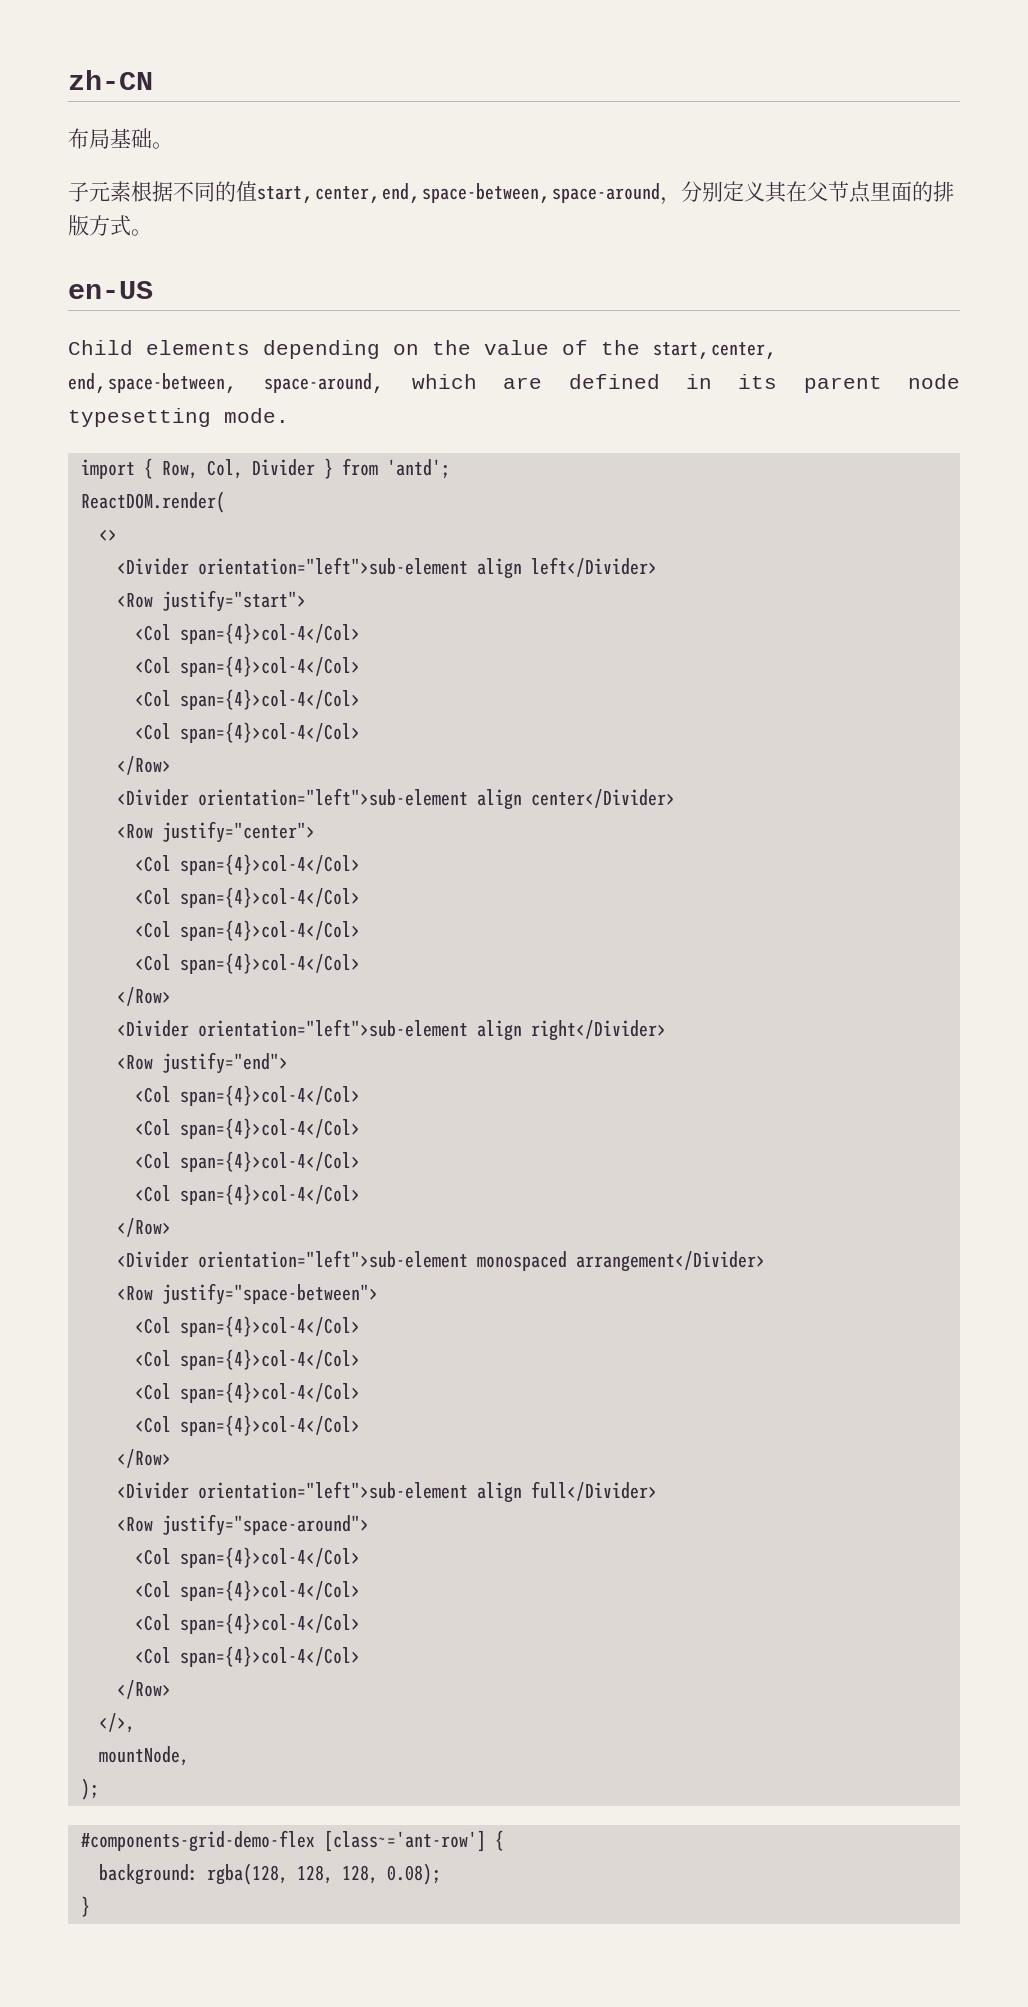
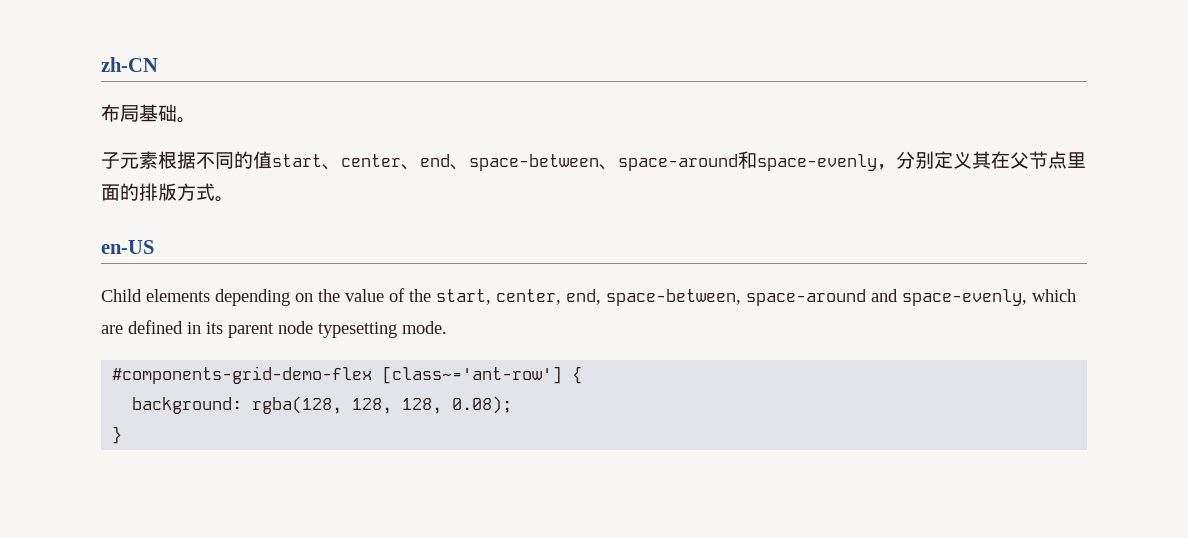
- 子元素根据不同的值start,center,end,space-between,space-around，分别定义其在父节点里面的排版方式。
+ 子元素根据不同的值start、center、end、space-between、space-around和space-evenly，分别定义其在父节点里面的排版方式。
- Child elements depending on the value of the start,center, end,space-between, space-around, which are defined in its parent node typesetting mode.
+ Child elements depending on the value of the start, center, end, space-between, space-around and space-evenly, which are defined in its parent node typesetting mode.
- import { Row, Col, Divider } from 'antd';
- ReactDOM.render(
- <>
- <Divider orientation="left">sub-element align left</Divider>
- <Row justify="start">
- <Col span={4}>col-4</Col>
- <Col span={4}>col-4</Col>
- <Col span={4}>col-4</Col>
- <Col span={4}>col-4</Col>
- </Row>
- <Divider orientation="left">sub-element align center</Divider>
- <Row justify="center">
- <Col span={4}>col-4</Col>
- <Col span={4}>col-4</Col>
- <Col span={4}>col-4</Col>
- <Col span={4}>col-4</Col>
- </Row>
- <Divider orientation="left">sub-element align right</Divider>
- <Row justify="end">
- <Col span={4}>col-4</Col>
- <Col span={4}>col-4</Col>
- <Col span={4}>col-4</Col>
- <Col span={4}>col-4</Col>
- </Row>
- <Divider orientation="left">sub-element monospaced arrangement</Divider>
- <Row justify="space-between">
- <Col span={4}>col-4</Col>
- <Col span={4}>col-4</Col>
- <Col span={4}>col-4</Col>
- <Col span={4}>col-4</Col>
- </Row>
- <Divider orientation="left">sub-element align full</Divider>
- <Row justify="space-around">
- <Col span={4}>col-4</Col>
- <Col span={4}>col-4</Col>
- <Col span={4}>col-4</Col>
- <Col span={4}>col-4</Col>
- </Row>
- </>,
- mountNode,
- );

